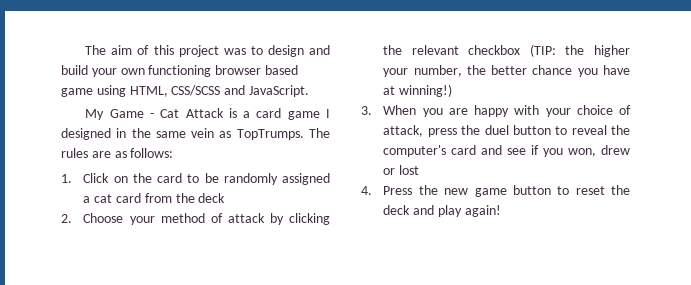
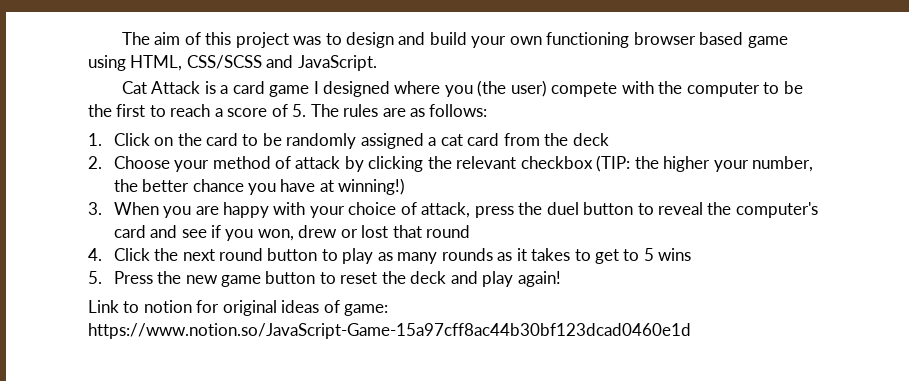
- My Game - Cat Attack is a card game I designed in the same vein as TopTrumps. The rules are as follows:
+ Cat Attack is a card game I designed where you (the user) compete with the computer to be the first to reach a score of 5. The rules are as follows:
- 3. When you are happy with your choice of attack, press the duel button to reveal the computer's card and see if you won, drew or lost
- 4. Press the new game button to reset the deck and play again!
+ 3. When you are happy with your choice of attack, press the duel button to reveal the computer's card and see if you won, drew or lost that round
+ 4. Click the next round button to play as many rounds as it takes to get to 5 wins
+ 5. Press the new game button to reset the deck and play again!
+ Link to notion for original ideas of game: https://www.notion.so/JavaScript-Game-15a97cff8ac44b30bf123dcad0460e1d

